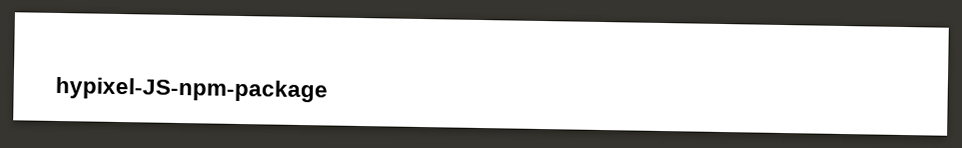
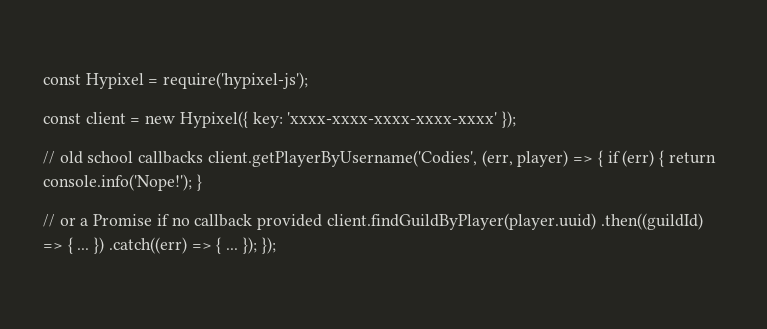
- hypixel-JS-npm-package
+ const Hypixel = require('hypixel-js');
+ const client = new Hypixel({ key: 'xxxx-xxxx-xxxx-xxxx-xxxx' });
+ // old school callbacks client.getPlayerByUsername('Codies', (err, player) => { if (err) { return console.info('Nope!'); }
+ // or a Promise if no callback provided client.findGuildByPlayer(player.uuid) .then((guildId) => { ... }) .catch((err) => { ... }); });

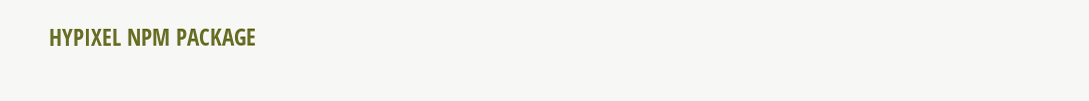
- const Hypixel = require('hypixel-js');
- const client = new Hypixel({ key: 'xxxx-xxxx-xxxx-xxxx-xxxx' });
- // old school callbacks client.getPlayerByUsername('Codies', (err, player) => { if (err) { return console.info('Nope!'); }
- // or a Promise if no callback provided client.findGuildByPlayer(player.uuid) .then((guildId) => { ... }) .catch((err) => { ... }); });
+ HYPIXEL NPM PACKAGE

